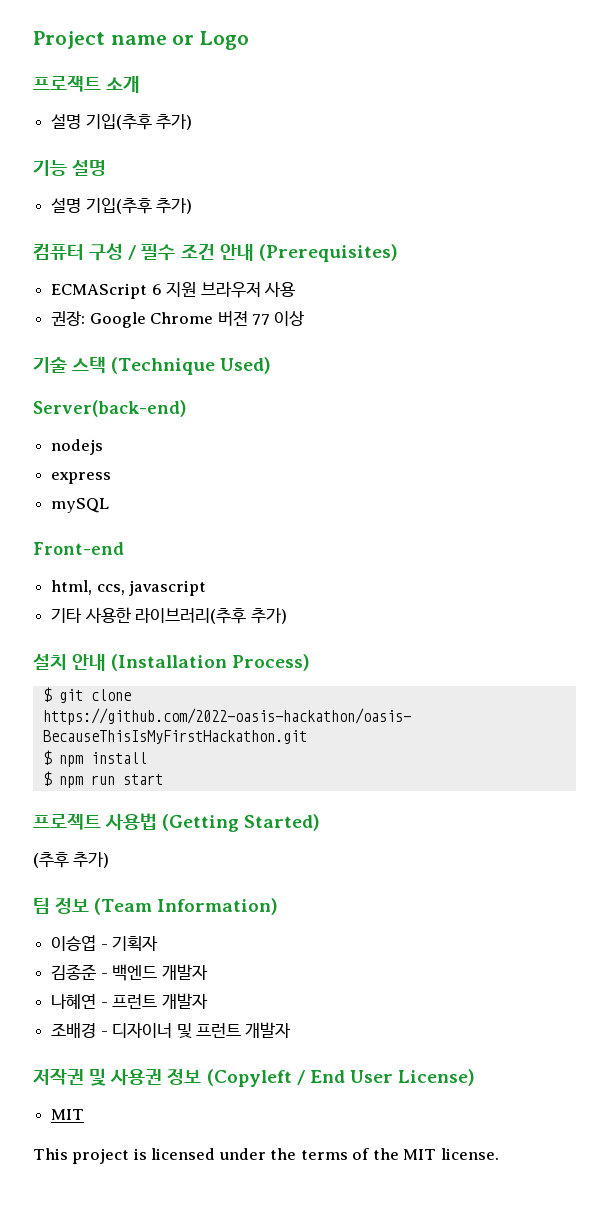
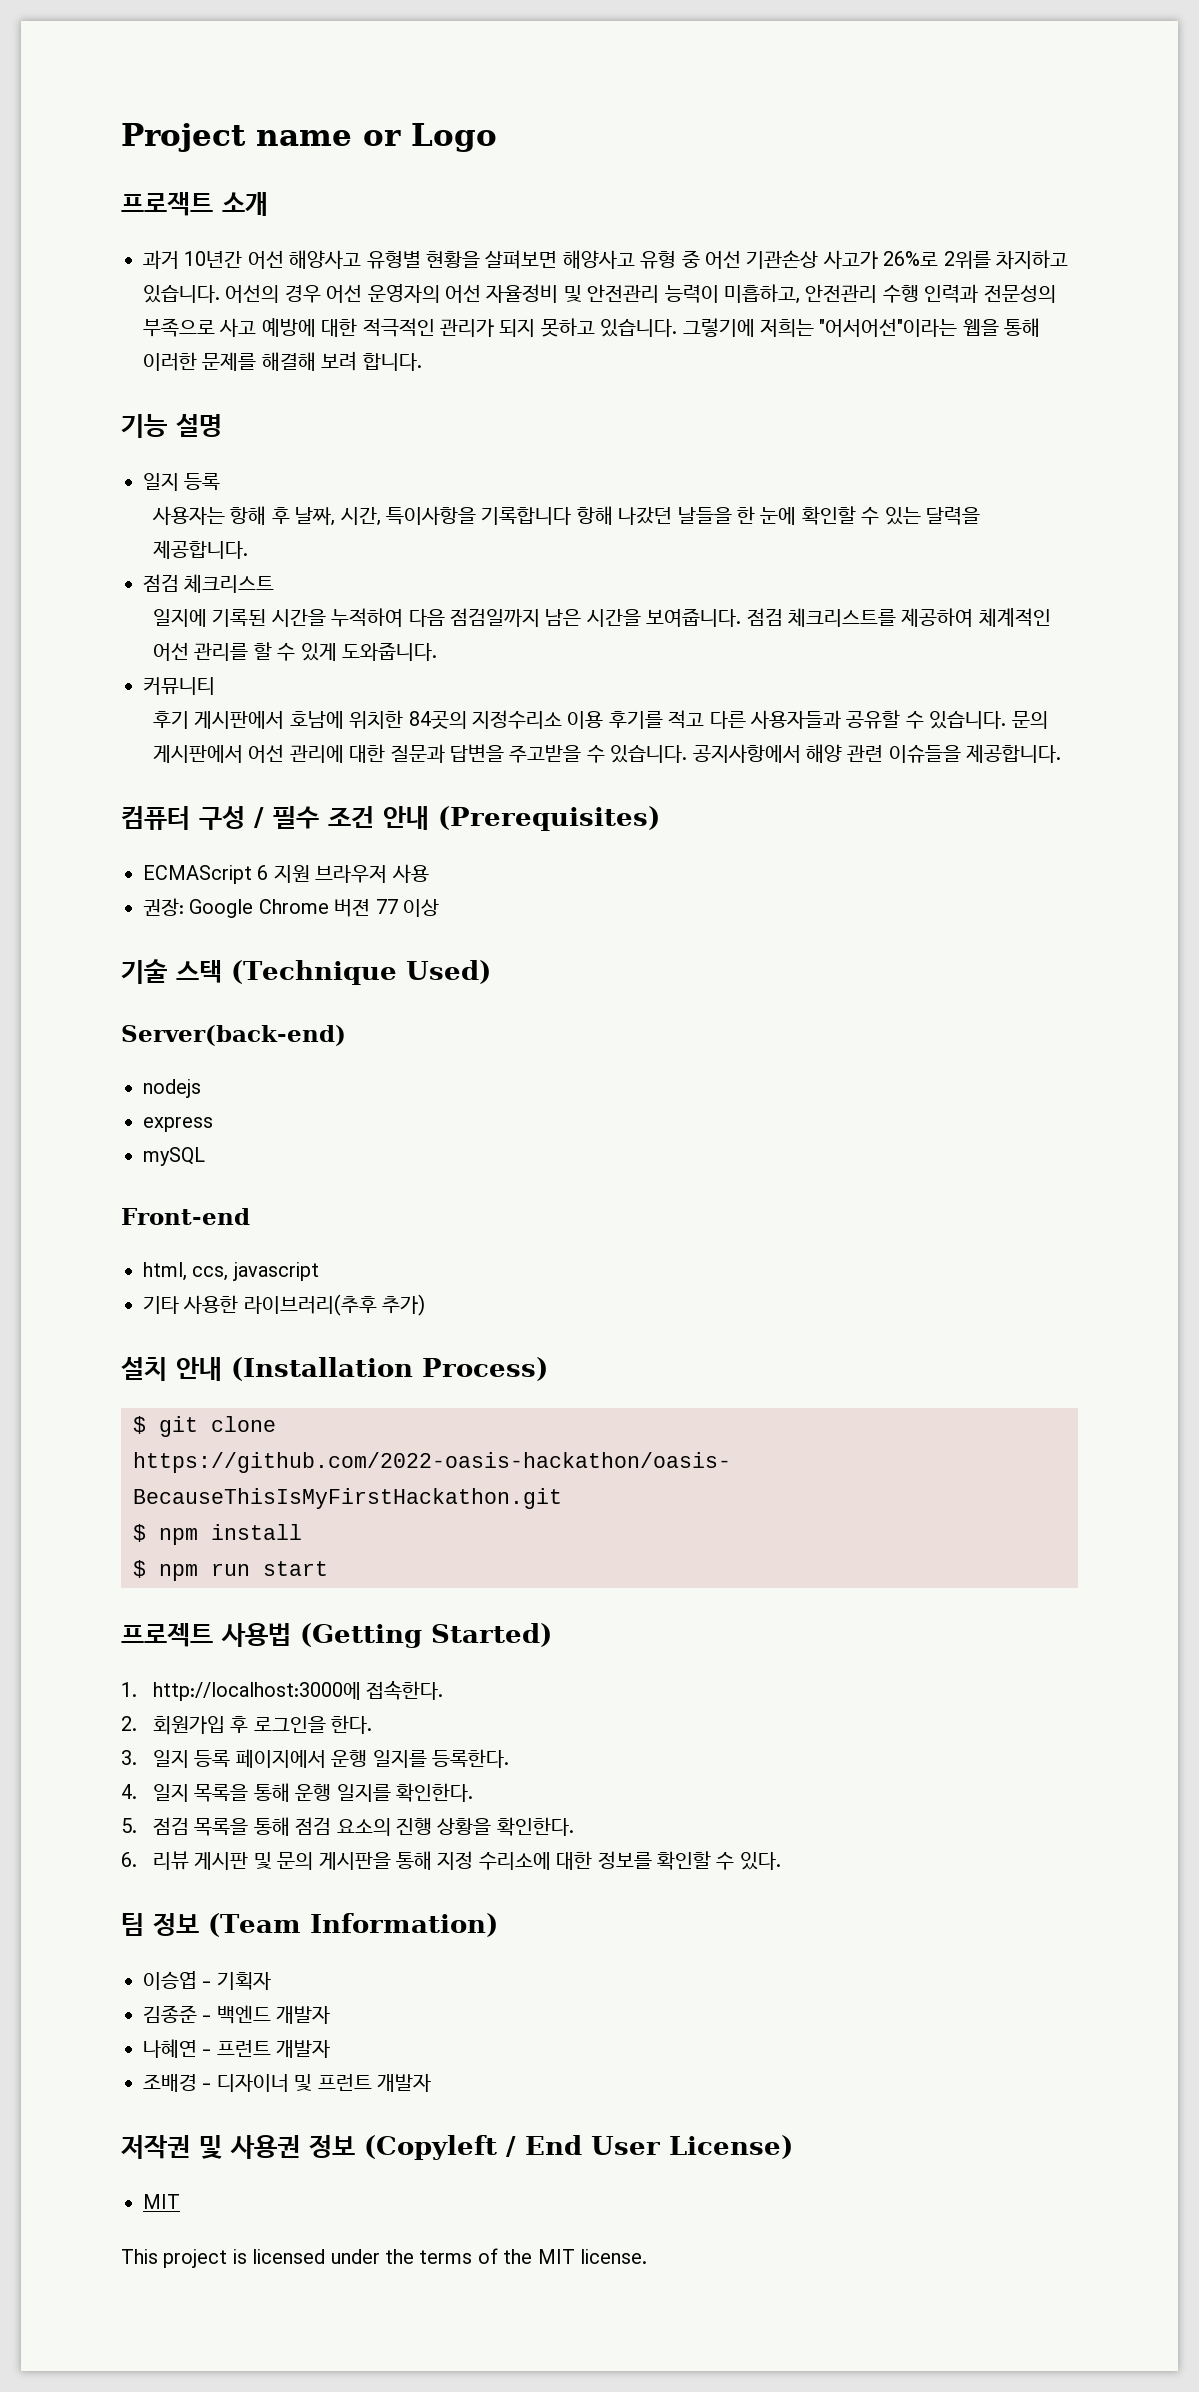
  프로잭트 소개
- 설명 기입(추후 추가)
+ 과거 10년간 어선 해양사고 유형별 현황을 살펴보면 해양사고 유형 중 어선 기관손상 사고가 26%로 2위를 차지하고 있습니다. 어선의 경우 어선 운영자의 어선 자율정비 및 안전관리 능력이 미흡하고, 안전관리 수행 인력과 전문성의 부족으로 사고 예방에 대한 적극적인 관리가 되지 못하고 있습니다. 그렇기에 저희는 "어서어선"이라는 웹을 통해 이러한 문제를 해결해 보려 합니다.
  기능 설명
- 설명 기입(추후 추가)
+ 일지 등록
+ 사용자는 항해 후 날짜, 시간, 특이사항을 기록합니다 항해 나갔던 날들을 한 눈에 확인할 수 있는 달력을 제공합니다.
+ 점검 체크리스트
+ 일지에 기록된 시간을 누적하여 다음 점검일까지 남은 시간을 보여줍니다. 점검 체크리스트를 제공하여 체계적인 어선 관리를 할 수 있게 도와줍니다.
+ 커뮤니티
+ 후기 게시판에서 호남에 위치한 84곳의 지정수리소 이용 후기를 적고 다른 사용자들과 공유할 수 있습니다. 문의 게시판에서 어선 관리에 대한 질문과 답변을 주고받을 수 있습니다. 공지사항에서 해양 관련 이슈들을 제공합니다.
- (추후 추가)
+ 1. http://localhost:3000에 접속한다.
+ 2. 회원가입 후 로그인을 한다.
+ 3. 일지 등록 페이지에서 운행 일지를 등록한다.
+ 4. 일지 목록을 통해 운행 일지를 확인한다.
+ 5. 점검 목록을 통해 점검 요소의 진행 상황을 확인한다.
+ 6. 리뷰 게시판 및 문의 게시판을 통해 지정 수리소에 대한 정보를 확인할 수 있다.

